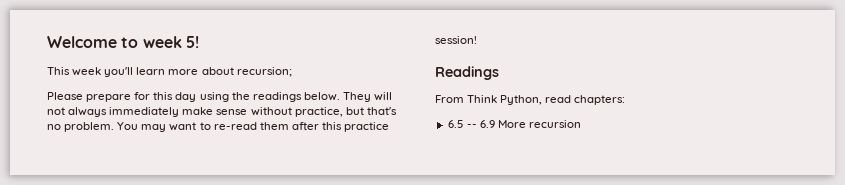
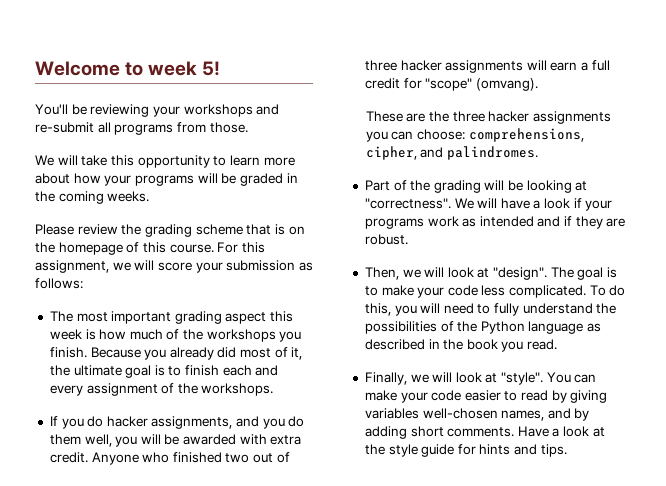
- This week you'll learn more about recursion;
- Please prepare for this day using the readings below. They will not always immediately make sense without practice, but that's no problem. You may want to re-read them after this practice session!
- Readings
- From Think Python, read chapters:
- 6.5 -- 6.9 More recursion
+ You'll be reviewing your workshops and re-submit all programs from those.
+ We will take this opportunity to learn more about how your programs will be graded in the coming weeks.
+ Please review the grading scheme that is on the homepage of this course. For this assignment, we will score your submission as follows:
+ The most important grading aspect this week is how much of the workshops you finish. Because you already did most of it, the ultimate goal is to finish each and every assignment of the workshops.
+ If you do hacker assignments, and you do them well, you will be awarded with extra credit. Anyone who finished two out of three hacker assignments will earn a full credit for "scope" (omvang).
+ These are the three hacker assignments you can choose: comprehensions, cipher, and palindromes.
+ Part of the grading will be looking at "correctness". We will have a look if your programs work as intended and if they are robust.
+ Then, we will look at "design". The goal is to make your code less complicated. To do this, you will need to fully understand the possibilities of the Python language as described in the book you read.
+ Finally, we will look at "style". You can make your code easier to read by giving variables well-chosen names, and by adding short comments. Have a look at the style guide for hints and tips.

